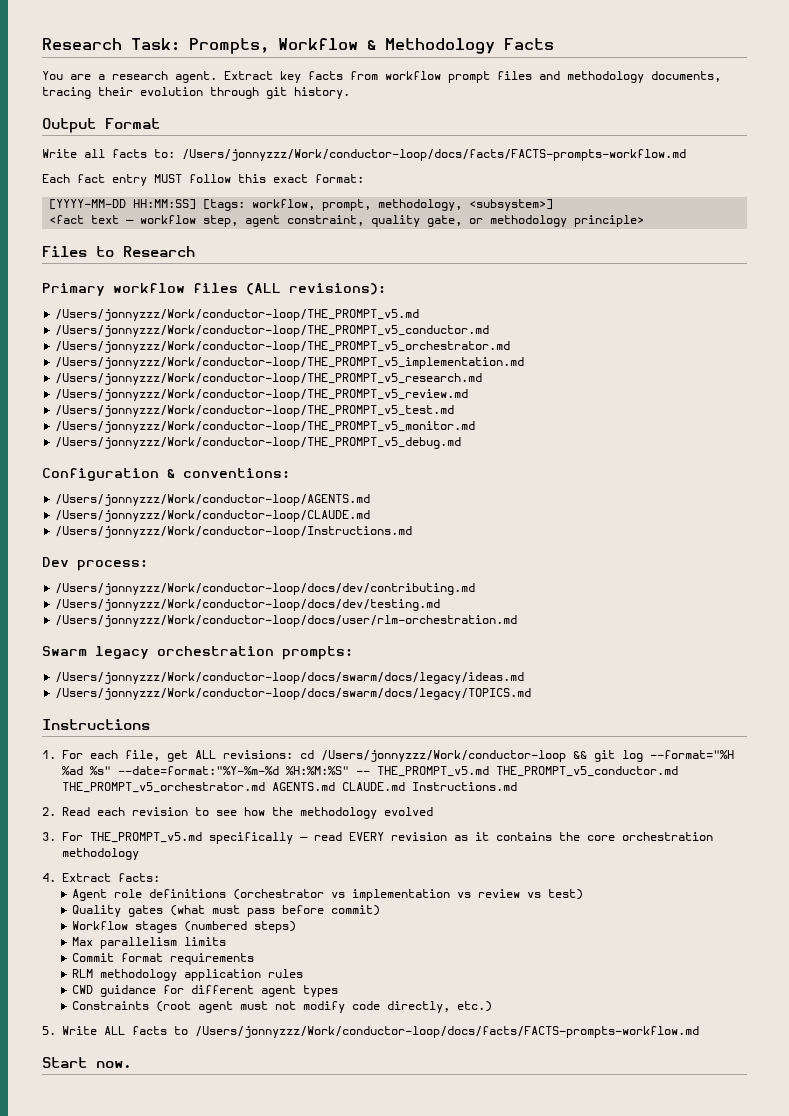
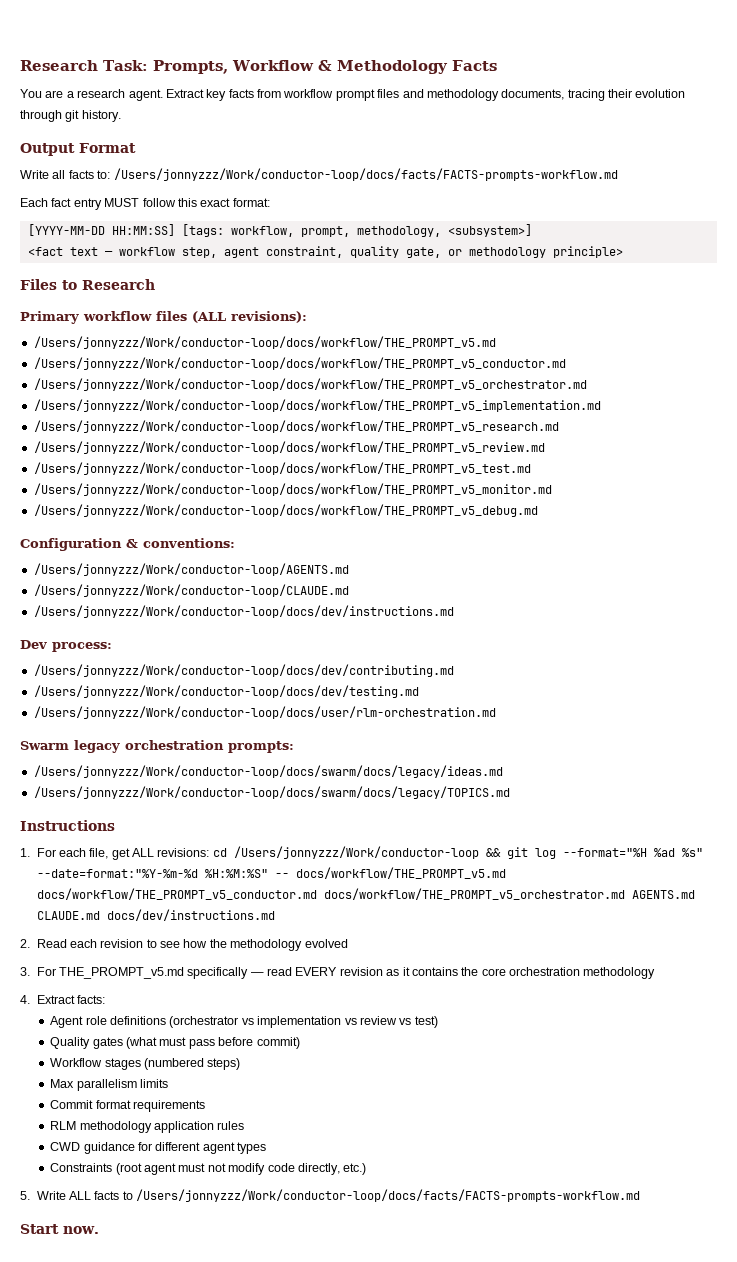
- /Users/jonnyzzz/Work/conductor-loop/THE_PROMPT_v5.md
- /Users/jonnyzzz/Work/conductor-loop/THE_PROMPT_v5_conductor.md
- /Users/jonnyzzz/Work/conductor-loop/THE_PROMPT_v5_orchestrator.md
- /Users/jonnyzzz/Work/conductor-loop/THE_PROMPT_v5_implementation.md
- /Users/jonnyzzz/Work/conductor-loop/THE_PROMPT_v5_research.md
- /Users/jonnyzzz/Work/conductor-loop/THE_PROMPT_v5_review.md
- /Users/jonnyzzz/Work/conductor-loop/THE_PROMPT_v5_test.md
- /Users/jonnyzzz/Work/conductor-loop/THE_PROMPT_v5_monitor.md
- /Users/jonnyzzz/Work/conductor-loop/THE_PROMPT_v5_debug.md
+ /Users/jonnyzzz/Work/conductor-loop/docs/workflow/THE_PROMPT_v5.md
+ /Users/jonnyzzz/Work/conductor-loop/docs/workflow/THE_PROMPT_v5_conductor.md
+ /Users/jonnyzzz/Work/conductor-loop/docs/workflow/THE_PROMPT_v5_orchestrator.md
+ /Users/jonnyzzz/Work/conductor-loop/docs/workflow/THE_PROMPT_v5_implementation.md
+ /Users/jonnyzzz/Work/conductor-loop/docs/workflow/THE_PROMPT_v5_research.md
+ /Users/jonnyzzz/Work/conductor-loop/docs/workflow/THE_PROMPT_v5_review.md
+ /Users/jonnyzzz/Work/conductor-loop/docs/workflow/THE_PROMPT_v5_test.md
+ /Users/jonnyzzz/Work/conductor-loop/docs/workflow/THE_PROMPT_v5_monitor.md
+ /Users/jonnyzzz/Work/conductor-loop/docs/workflow/THE_PROMPT_v5_debug.md
- /Users/jonnyzzz/Work/conductor-loop/Instructions.md
+ /Users/jonnyzzz/Work/conductor-loop/docs/dev/instructions.md
- 1. For each file, get ALL revisions: cd /Users/jonnyzzz/Work/conductor-loop && git log --format="%H %ad %s" --date=format:"%Y-%m-%d %H:%M:%S" -- THE_PROMPT_v5.md THE_PROMPT_v5_conductor.md THE_PROMPT_v5_orchestrator.md AGENTS.md CLAUDE.md Instructions.md
+ 1. For each file, get ALL revisions: cd /Users/jonnyzzz/Work/conductor-loop && git log --format="%H %ad %s" --date=format:"%Y-%m-%d %H:%M:%S" -- docs/workflow/THE_PROMPT_v5.md docs/workflow/THE_PROMPT_v5_conductor.md docs/workflow/THE_PROMPT_v5_orchestrator.md AGENTS.md CLAUDE.md docs/dev/instructions.md

